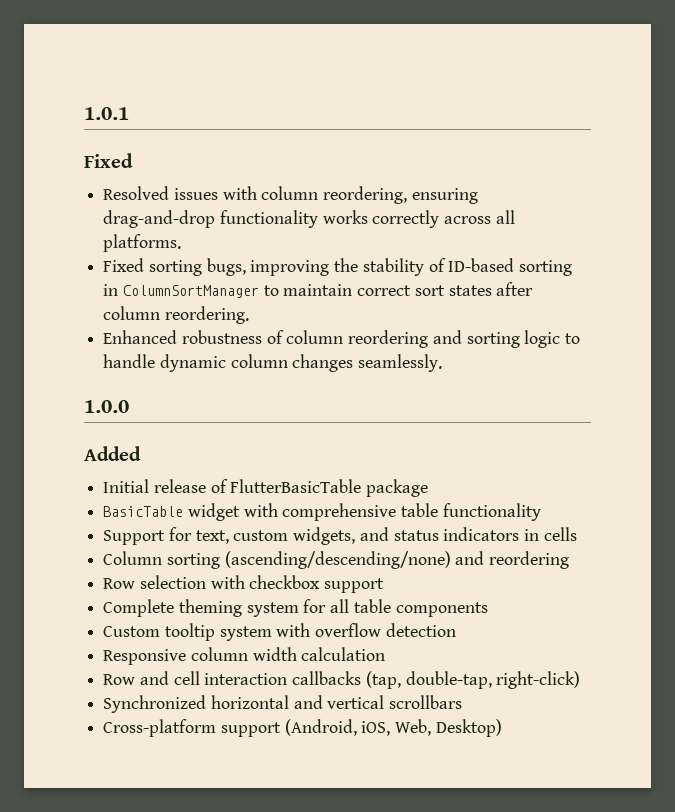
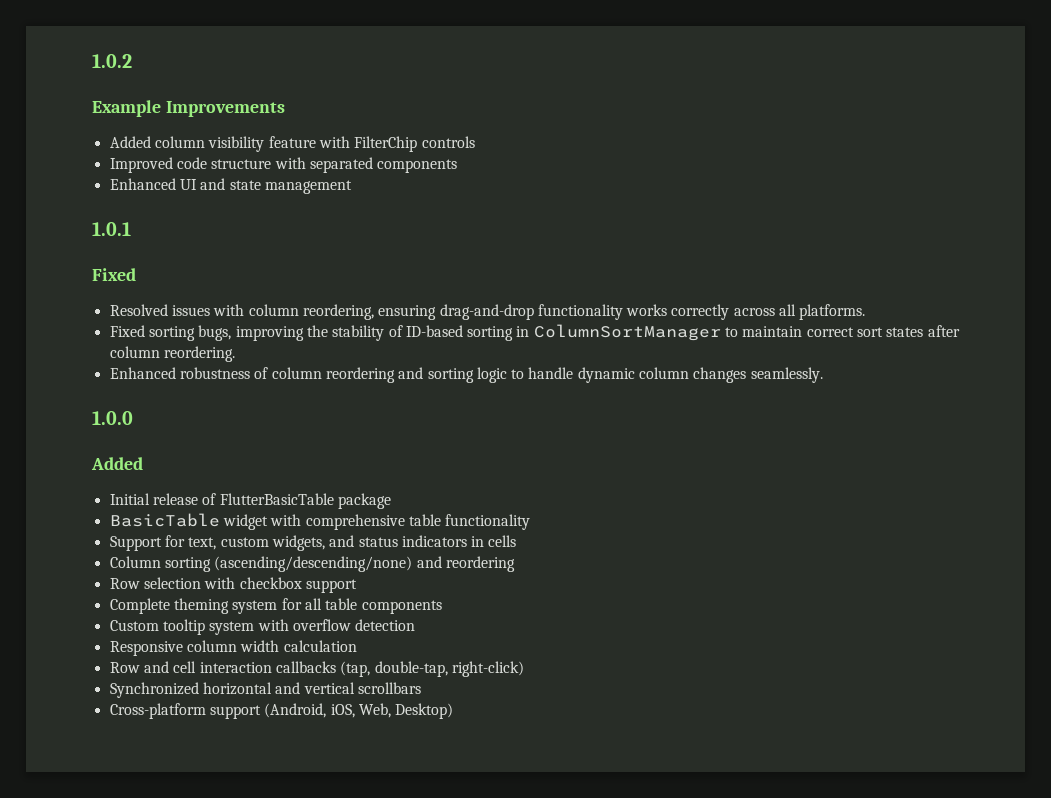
+ 1.0.2
+ Example Improvements
+ Added column visibility feature with FilterChip controls
+ Improved code structure with separated components
+ Enhanced UI and state management

